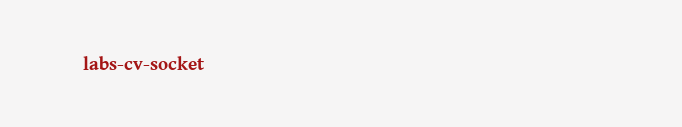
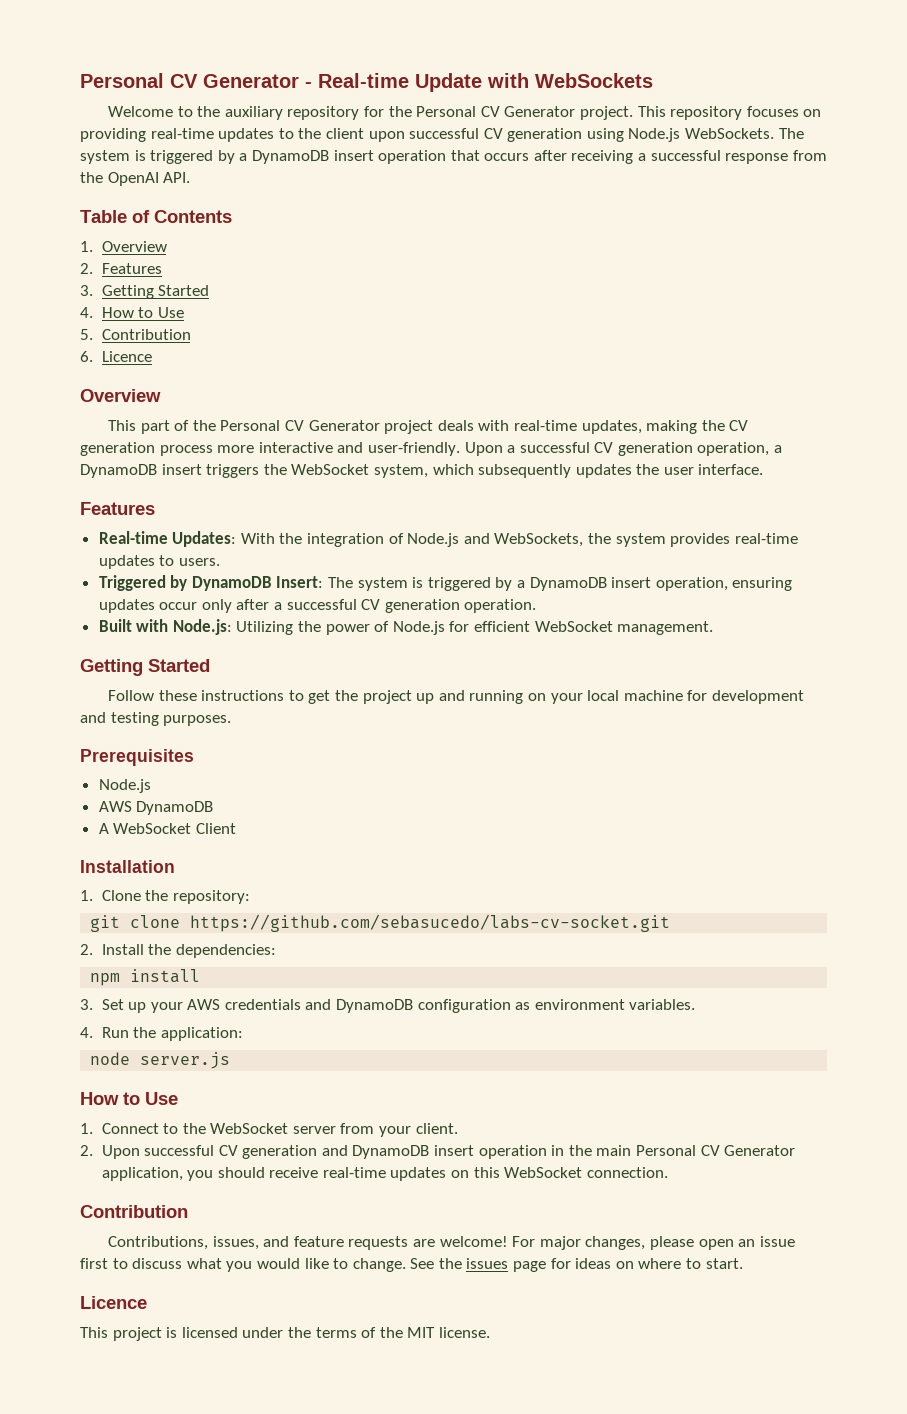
- labs-cv-socket
+ Personal CV Generator - Real-time Update with WebSockets
+ Welcome to the auxiliary repository for the Personal CV Generator project. This repository focuses on providing real-time updates to the client upon successful CV generation using Node.js WebSockets. The system is triggered by a DynamoDB insert operation that occurs after receiving a successful response from the OpenAI API.
+ Table of Contents
+ 1. Overview
+ 2. Features
+ 3. Getting Started
+ 4. How to Use
+ 5. Contribution
+ 6. Licence
+ Overview
+ This part of the Personal CV Generator project deals with real-time updates, making the CV generation process more interactive and user-friendly. Upon a successful CV generation operation, a DynamoDB insert triggers the WebSocket system, which subsequently updates the user interface.
+ Features
+ Real-time Updates: With the integration of Node.js and WebSockets, the system provides real-time updates to users.
+ Triggered by DynamoDB Insert: The system is triggered by a DynamoDB insert operation, ensuring updates occur only after a successful CV generation operation.
+ Built with Node.js: Utilizing the power of Node.js for efficient WebSocket management.
+ Getting Started
+ Follow these instructions to get the project up and running on your local machine for development and testing purposes.
+ Prerequisites
+ Node.js
+ AWS DynamoDB
+ A WebSocket Client
+ Installation
+ 1. Clone the repository:
+ git clone https://github.com/sebasucedo/labs-cv-socket.git
+ 2. Install the dependencies:
+ npm install
+ 3. Set up your AWS credentials and DynamoDB configuration as environment variables.
+ 4. Run the application:
+ node server.js
+ How to Use
+ 1. Connect to the WebSocket server from your client.
+ 2. Upon successful CV generation and DynamoDB insert operation in the main Personal CV Generator application, you should receive real-time updates on this WebSocket connection.
+ Contribution
+ Contributions, issues, and feature requests are welcome! For major changes, please open an issue first to discuss what you would like to change. See the issues page for ideas on where to start.
+ Licence
+ This project is licensed under the terms of the MIT license.

